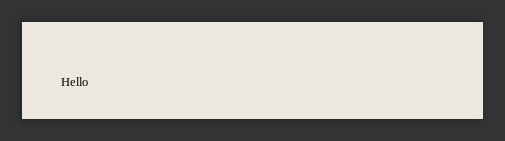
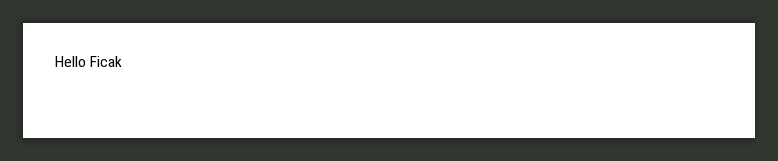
- Hello
+ Hello Ficak

